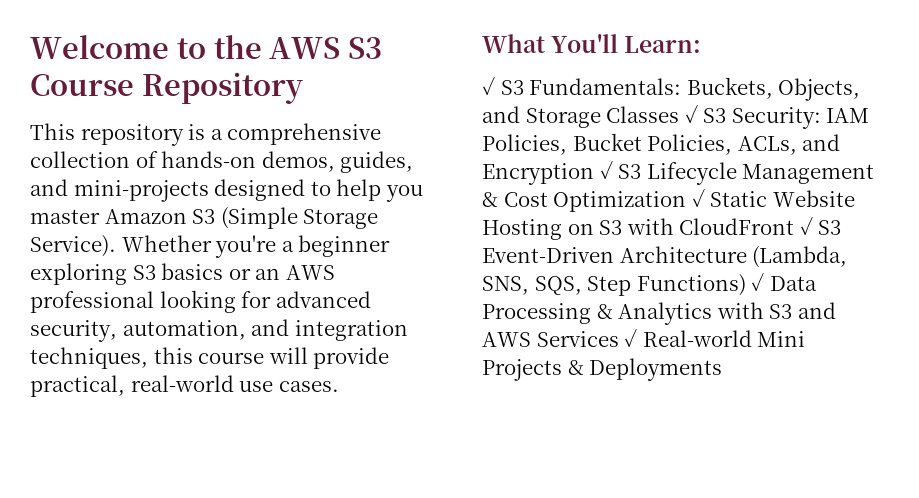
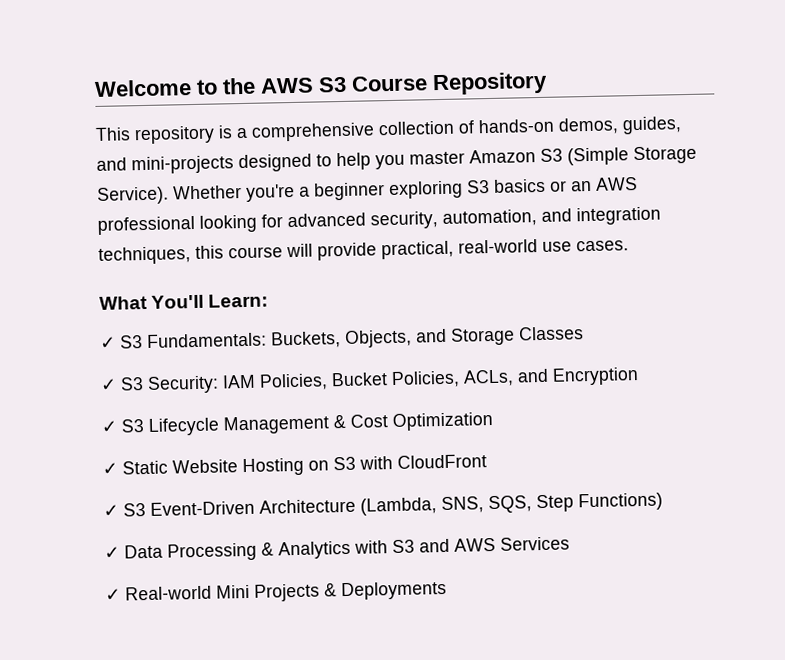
- ✓ S3 Fundamentals: Buckets, Objects, and Storage Classes ✓ S3 Security: IAM Policies, Bucket Policies, ACLs, and Encryption ✓ S3 Lifecycle Management & Cost Optimization ✓ Static Website Hosting on S3 with CloudFront ✓ S3 Event-Driven Architecture (Lambda, SNS, SQS, Step Functions) ✓ Data Processing & Analytics with S3 and AWS Services ✓ Real-world Mini Projects & Deployments
+ ✓ S3 Fundamentals: Buckets, Objects, and Storage Classes
+ ✓ S3 Security: IAM Policies, Bucket Policies, ACLs, and Encryption
+ ✓ S3 Lifecycle Management & Cost Optimization
+ ✓ Static Website Hosting on S3 with CloudFront
+ ✓ S3 Event-Driven Architecture (Lambda, SNS, SQS, Step Functions)
+ ✓ Data Processing & Analytics with S3 and AWS Services
+ ✓ Real-world Mini Projects & Deployments

